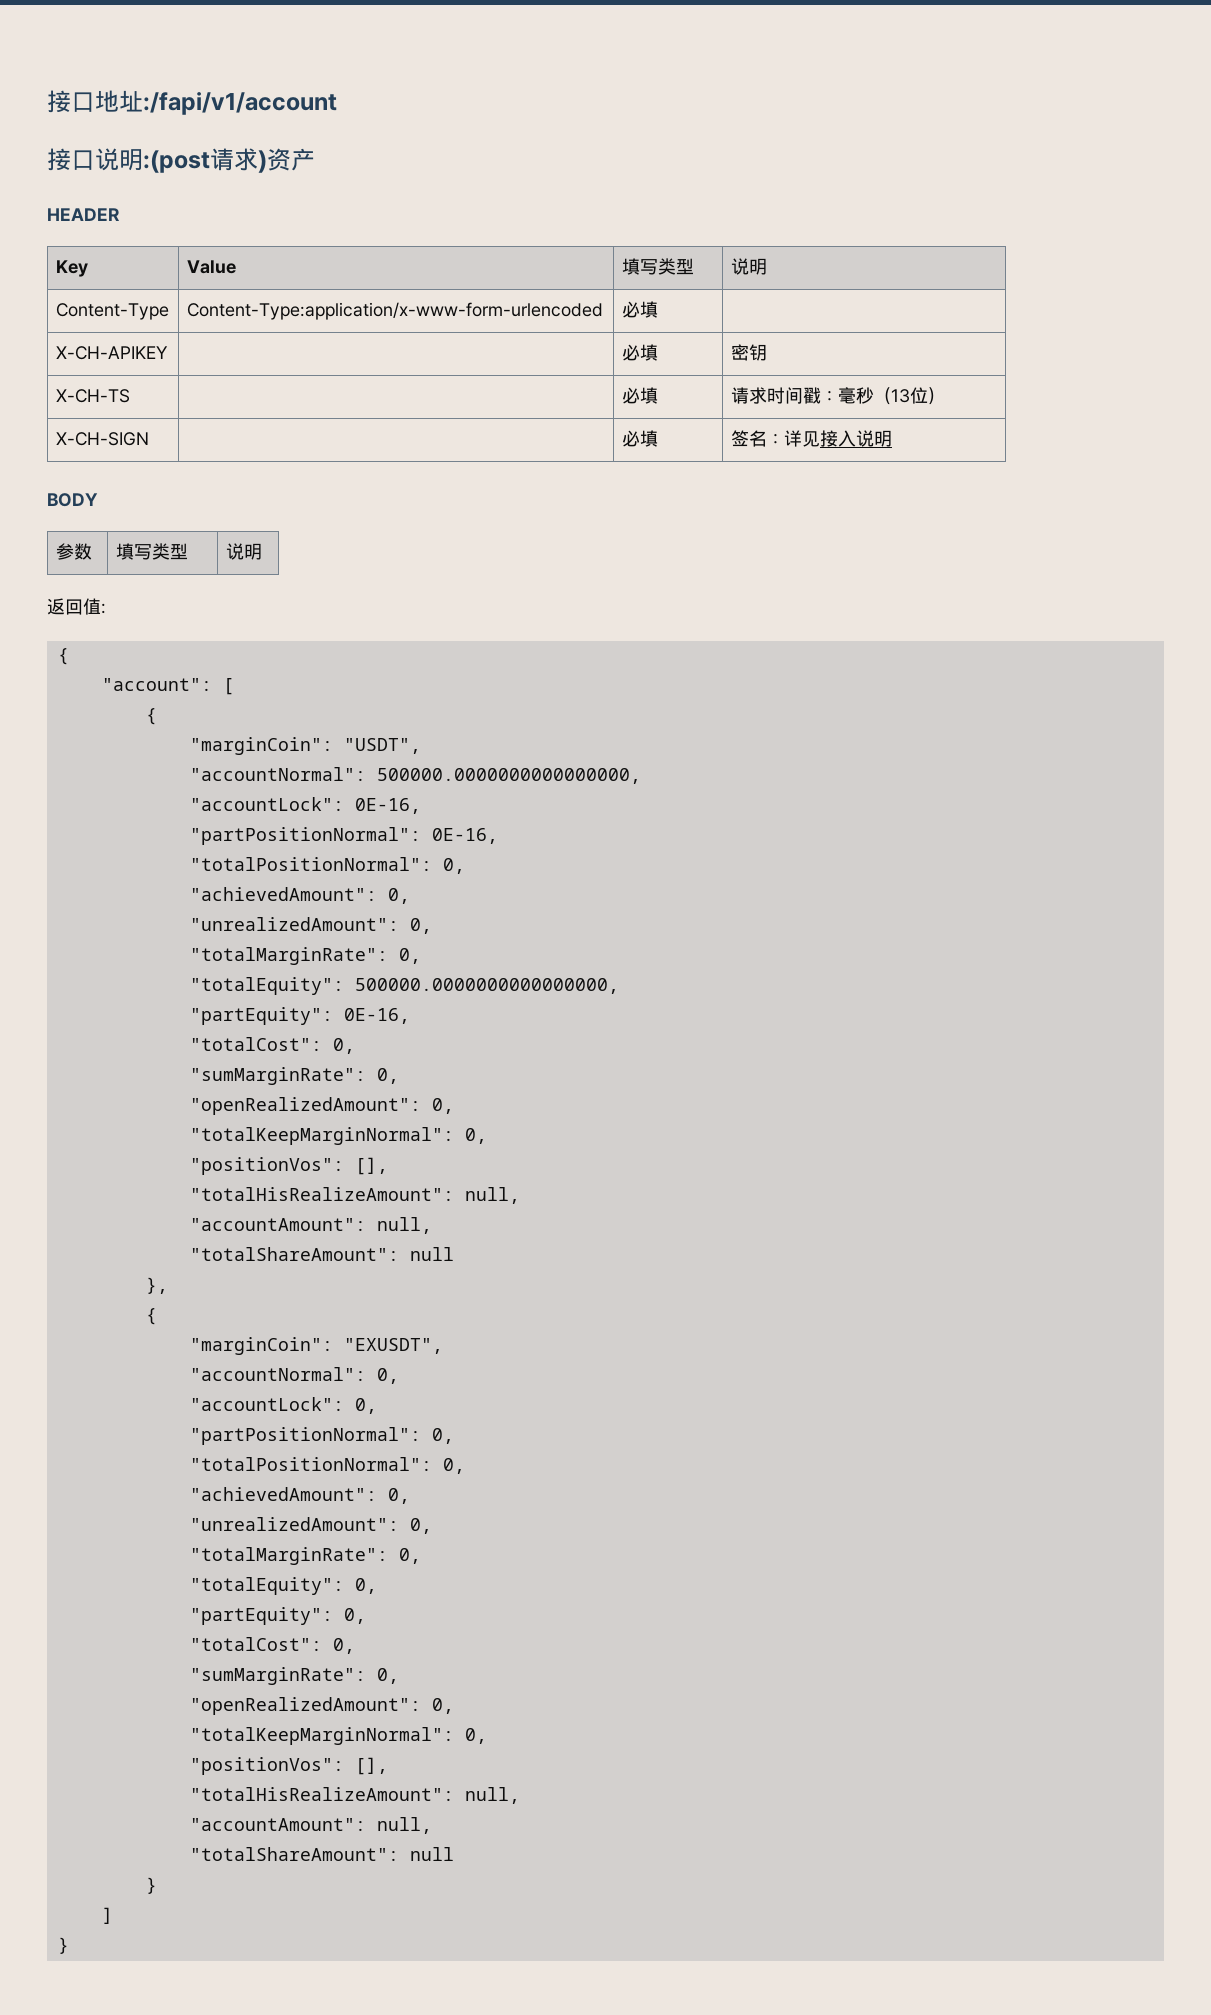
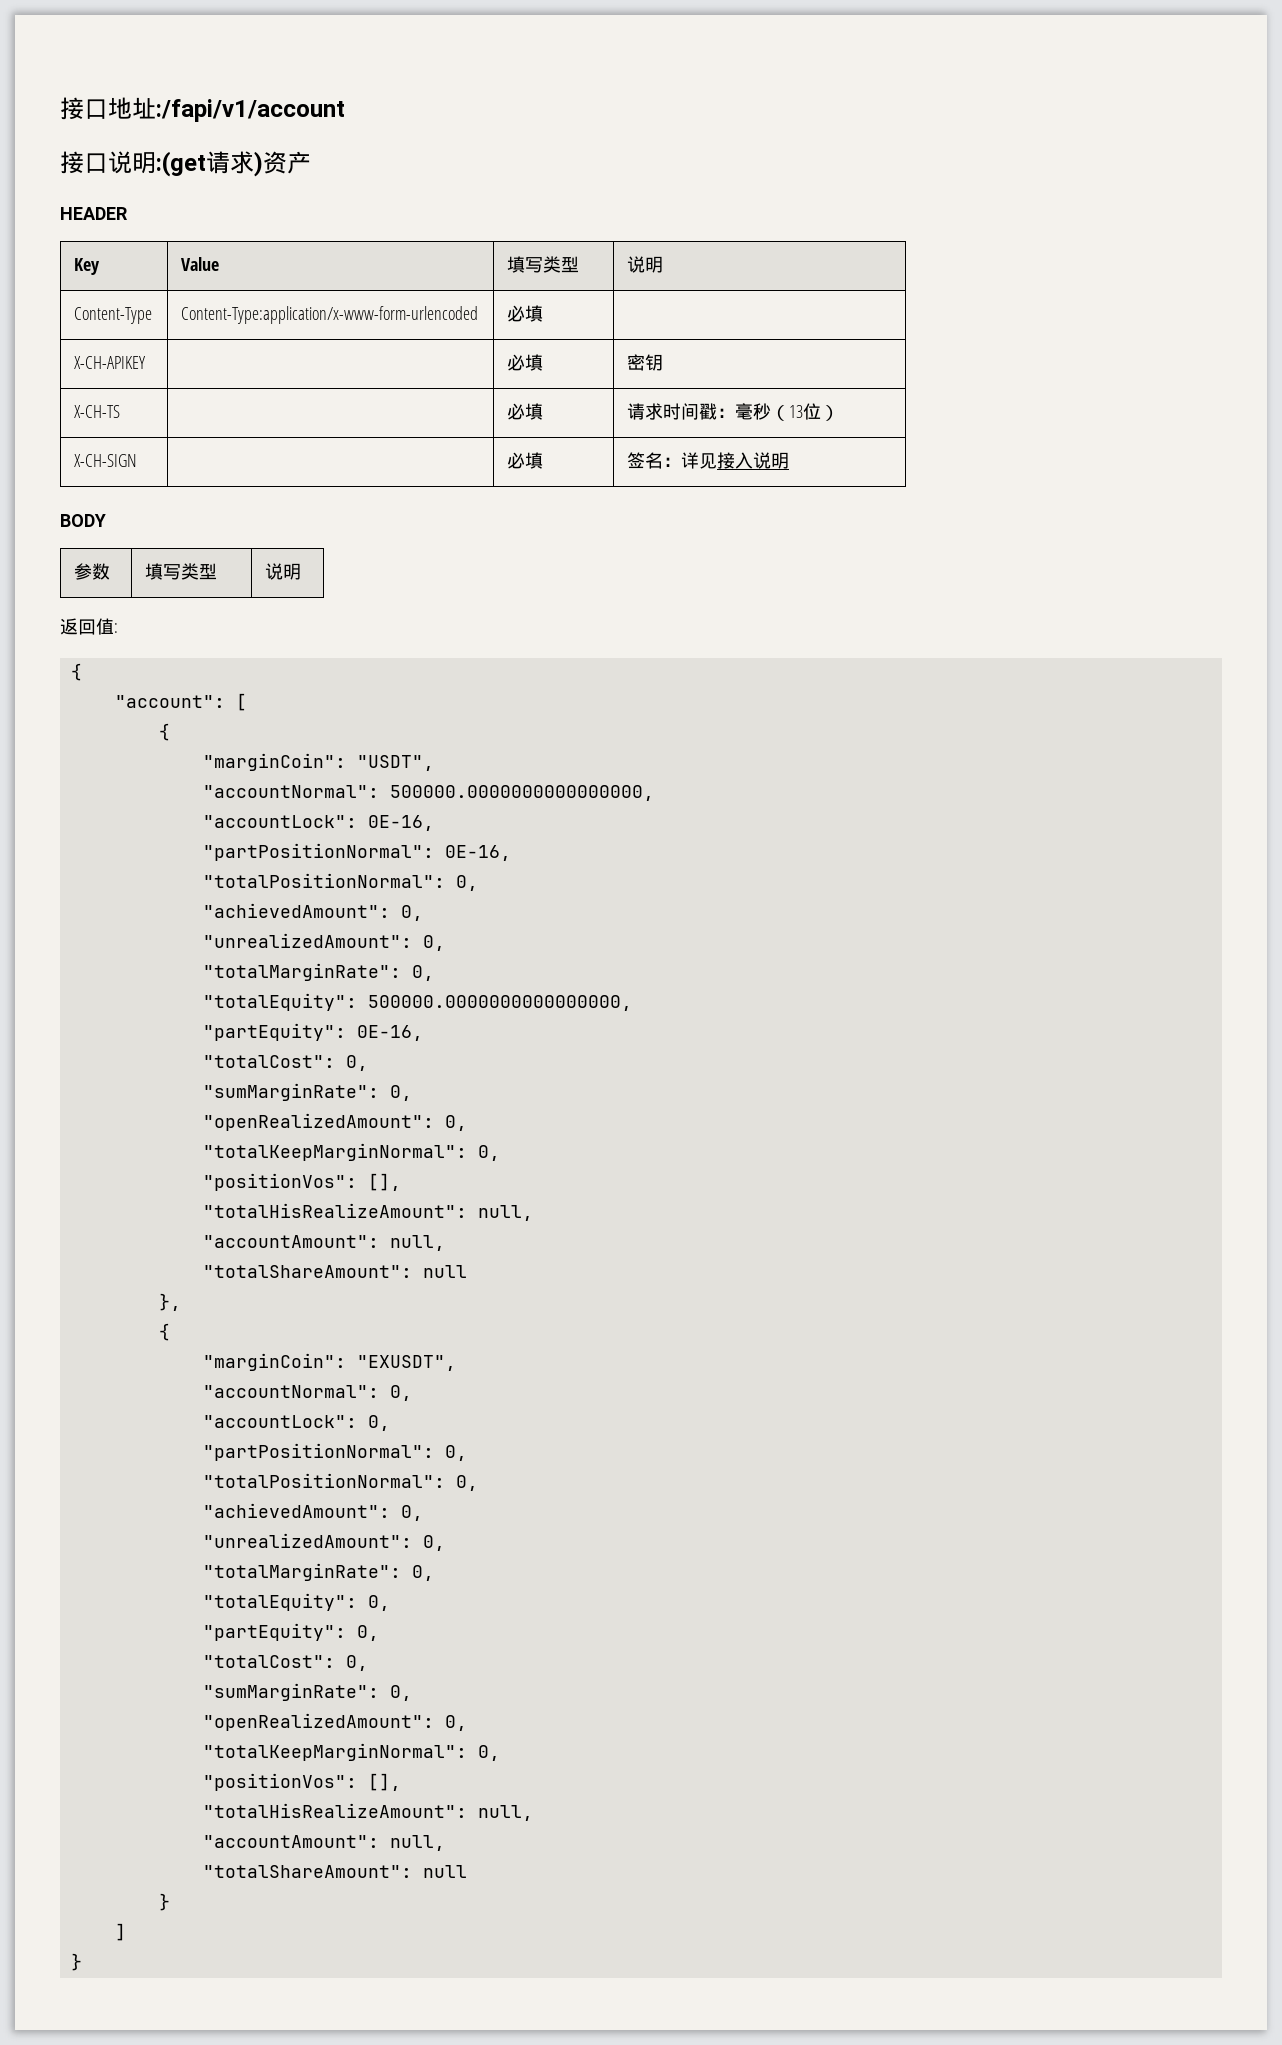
- 接口说明:(post请求)资产
+ 接口说明:(get请求)资产

